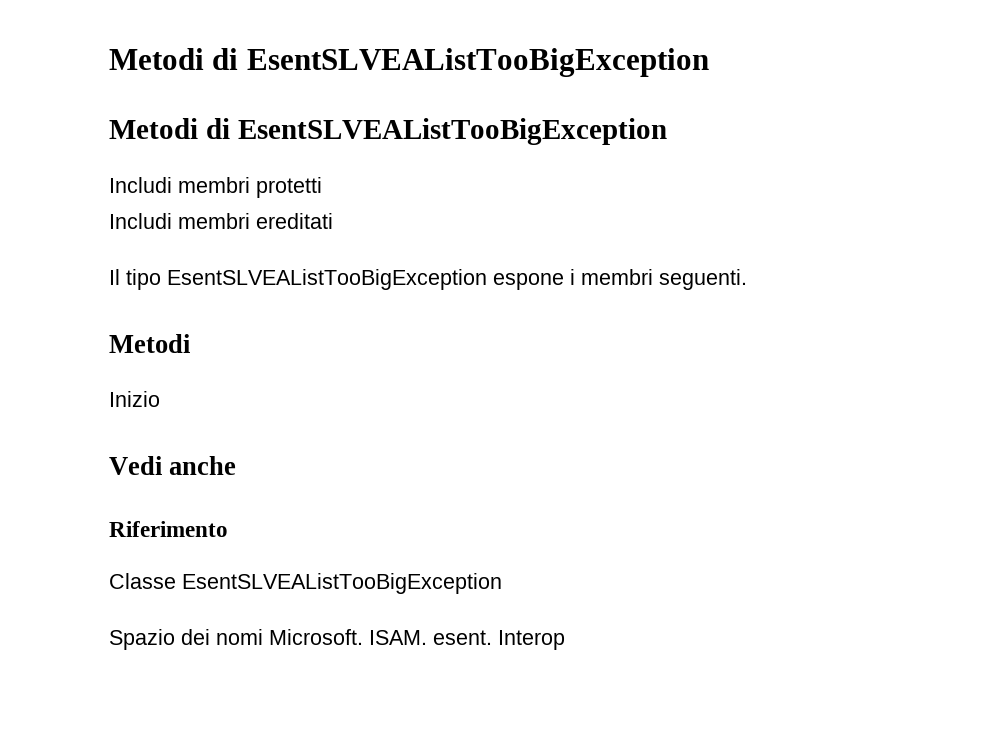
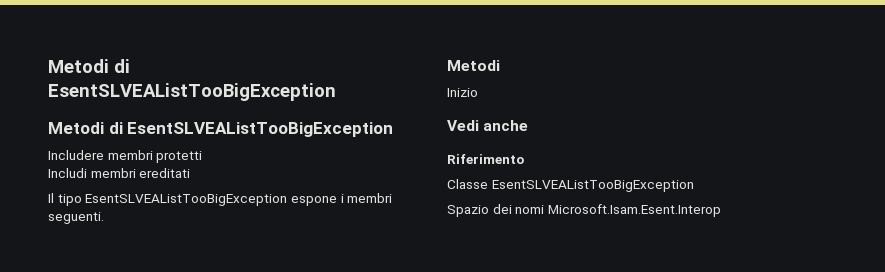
- Includi membri protetti
+ Includere membri protetti
- Spazio dei nomi Microsoft. ISAM. esent. Interop
+ Spazio dei nomi Microsoft.Isam.Esent.Interop

